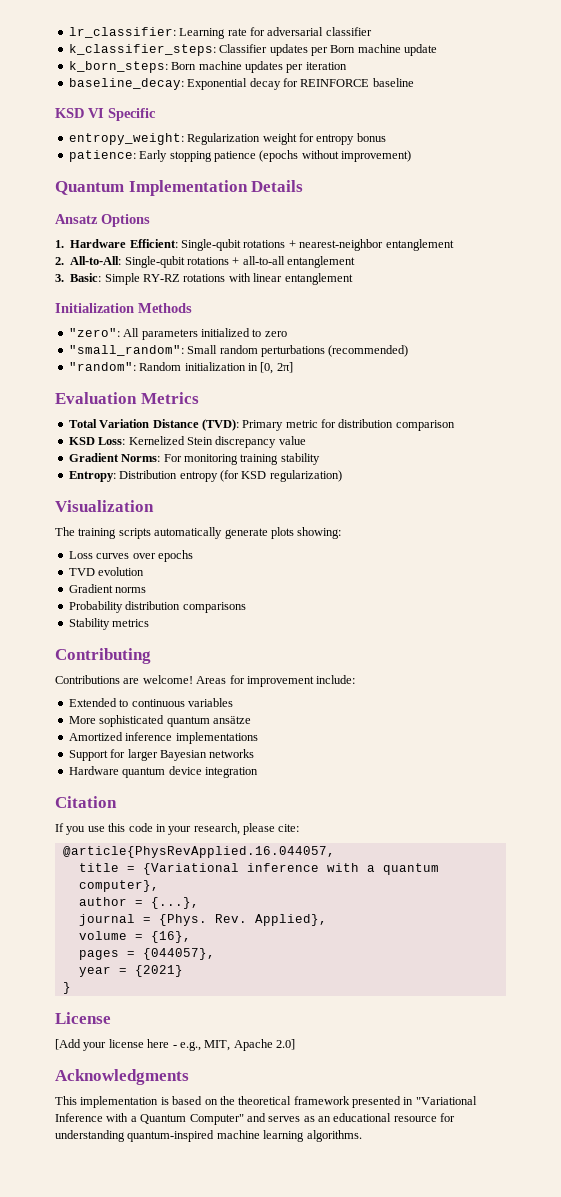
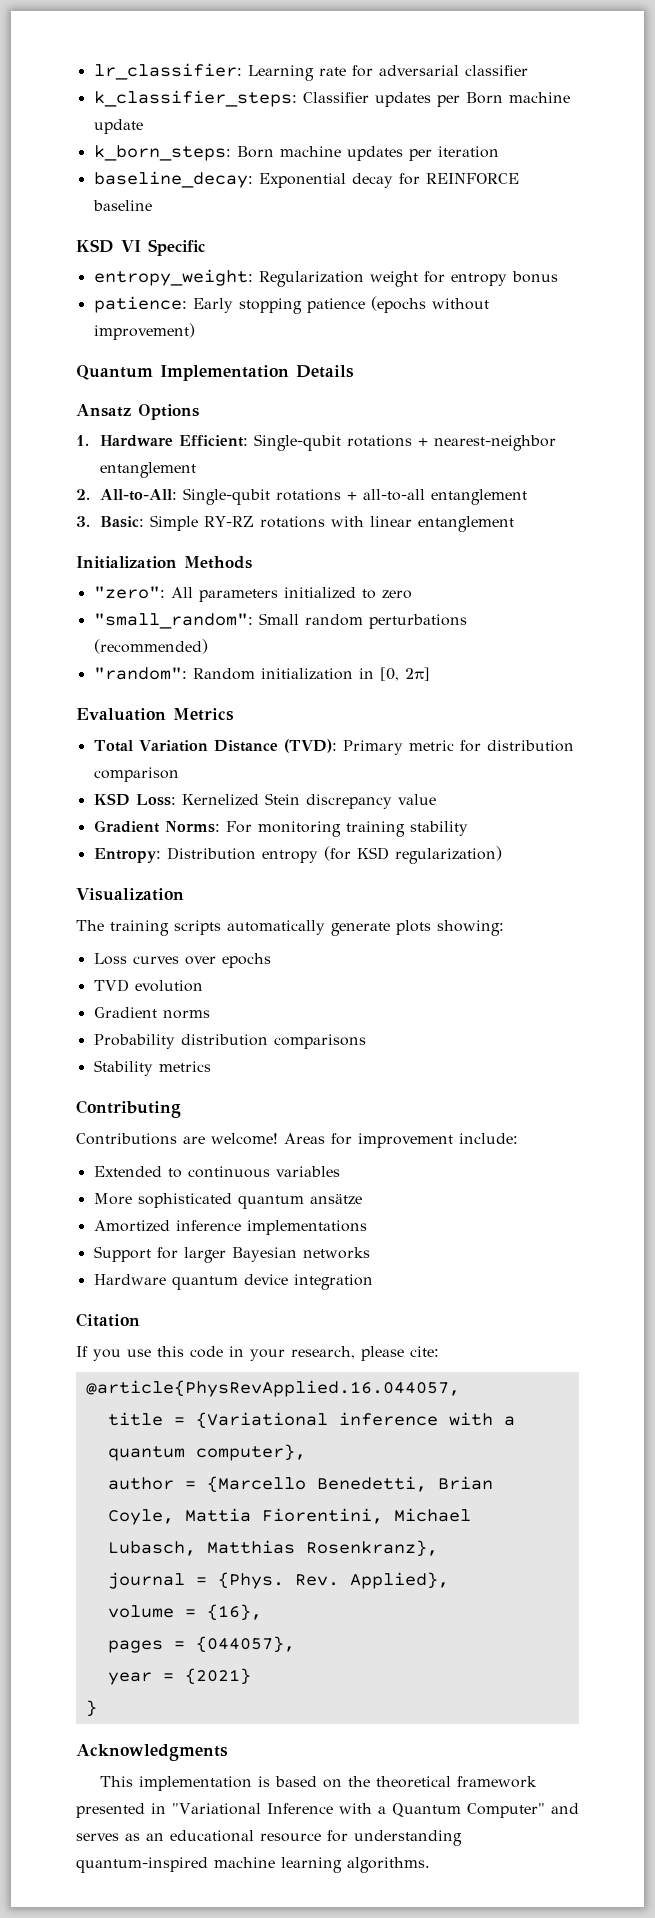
- author = {...},
+ author = {Marcello Benedetti, Brian Coyle, Mattia Fiorentini, Michael Lubasch, Matthias Rosenkranz},
- License
- [Add your license here - e.g., MIT, Apache 2.0]

